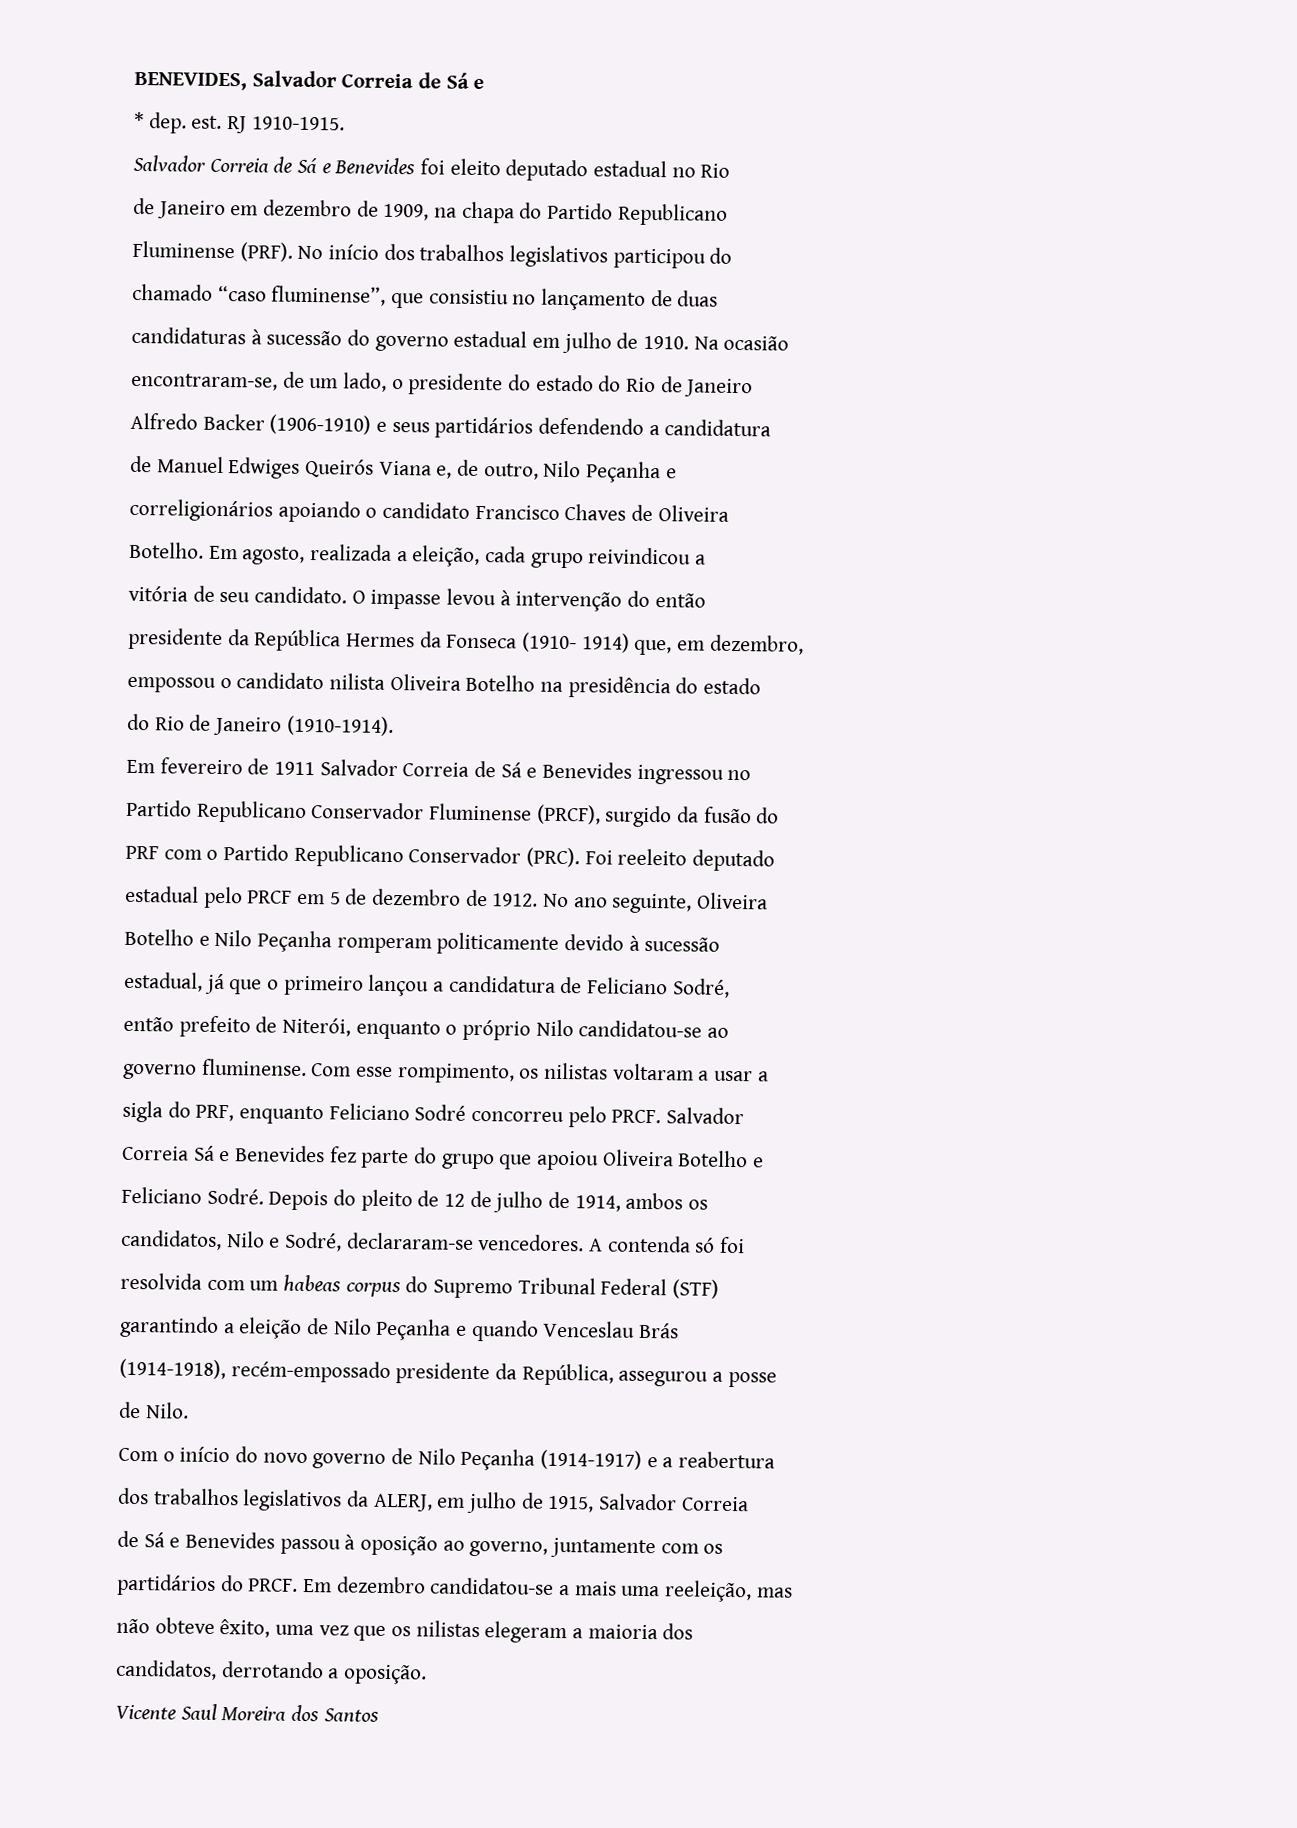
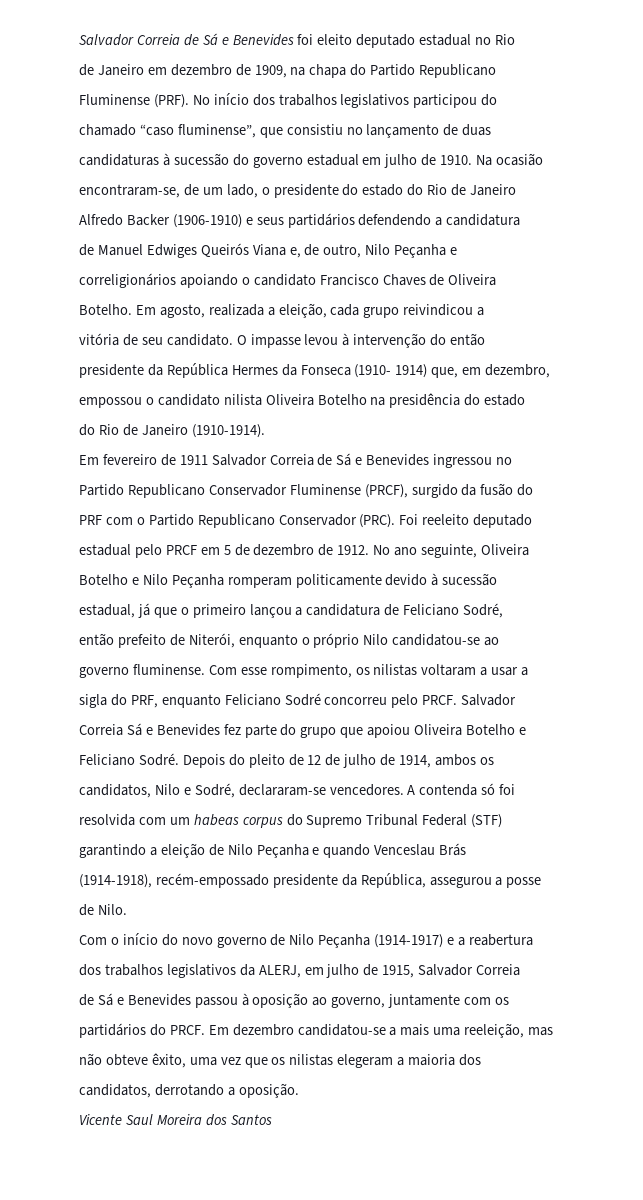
- BENEVIDES, Salvador Correia de Sá e
- * dep. est. RJ 1910-1915.

